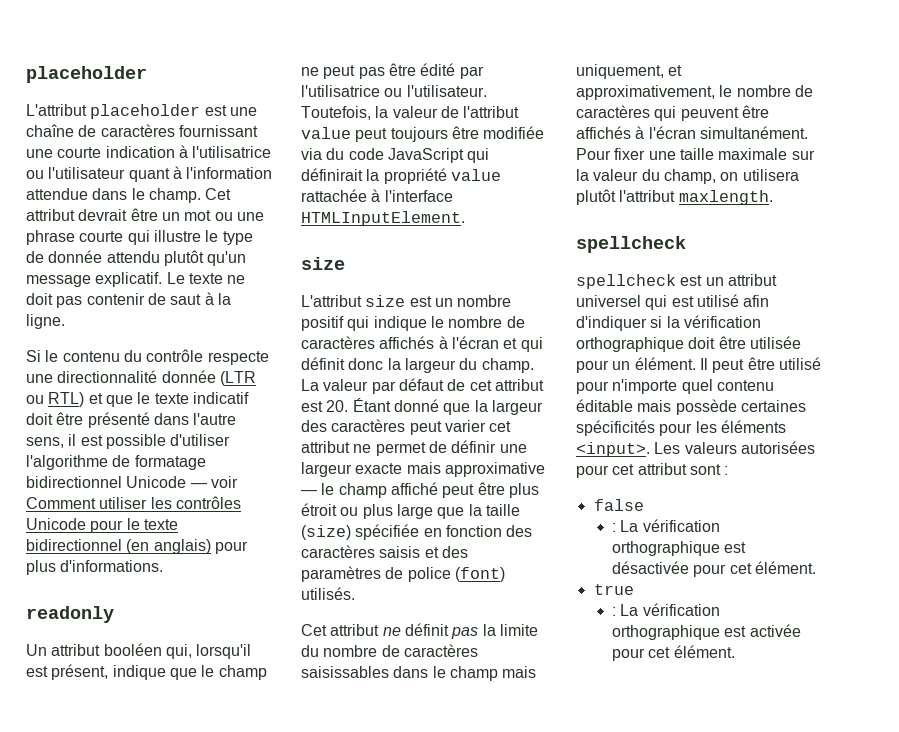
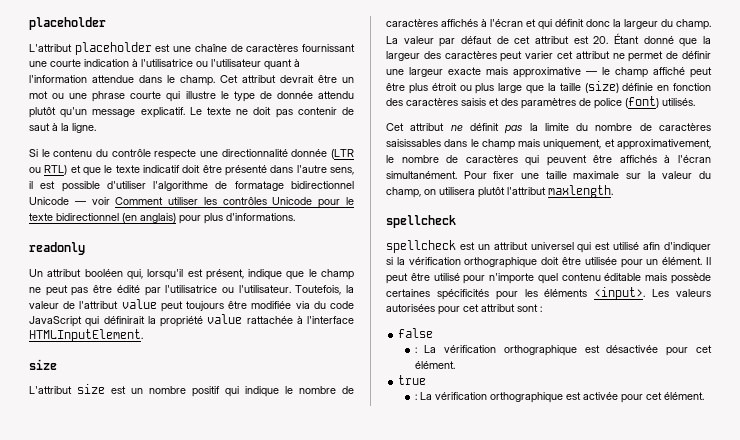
- La valeur par défaut de cet attribut est 20. Étant donné que la largeur des caractères peut varier cet attribut ne permet de définir une largeur exacte mais approximative — le champ affiché peut être plus étroit ou plus large que la taille (size) spécifiée en fonction des caractères saisis et des paramètres de police (font) utilisés.
+ La valeur par défaut de cet attribut est 20. Étant donné que la largeur des caractères peut varier cet attribut ne permet de définir une largeur exacte mais approximative — le champ affiché peut être plus étroit ou plus large que la taille (size) définie en fonction des caractères saisis et des paramètres de police (font) utilisés.

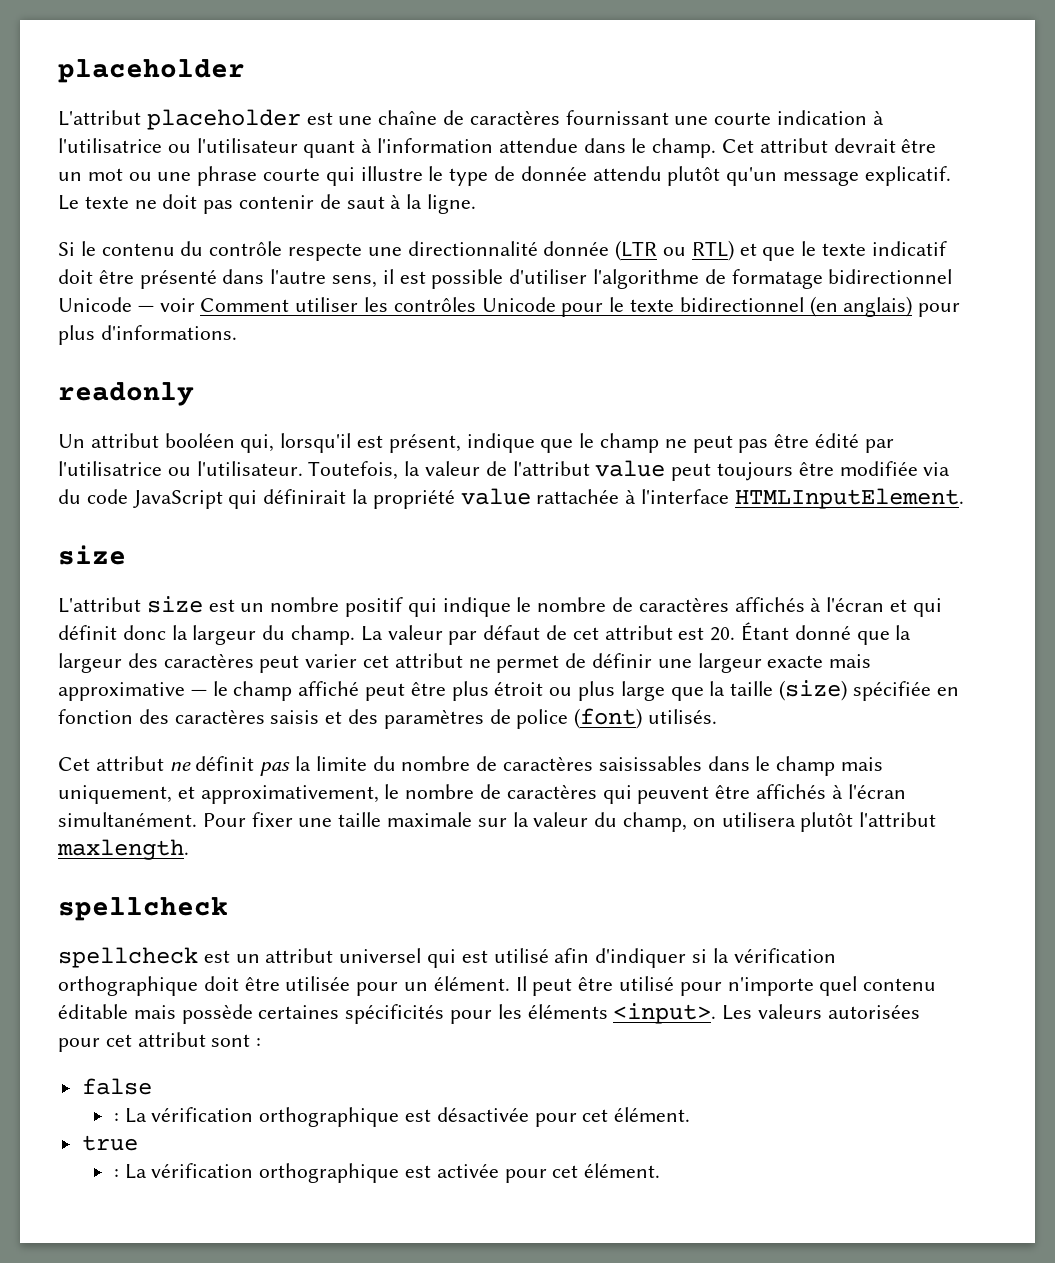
- La valeur par défaut de cet attribut est 20. Étant donné que la largeur des caractères peut varier cet attribut ne permet de définir une largeur exacte mais approximative — le champ affiché peut être plus étroit ou plus large que la taille (size) définie en fonction des caractères saisis et des paramètres de police (font) utilisés.
+ La valeur par défaut de cet attribut est 20. Étant donné que la largeur des caractères peut varier cet attribut ne permet de définir une largeur exacte mais approximative — le champ affiché peut être plus étroit ou plus large que la taille (size) spécifiée en fonction des caractères saisis et des paramètres de police (font) utilisés.

